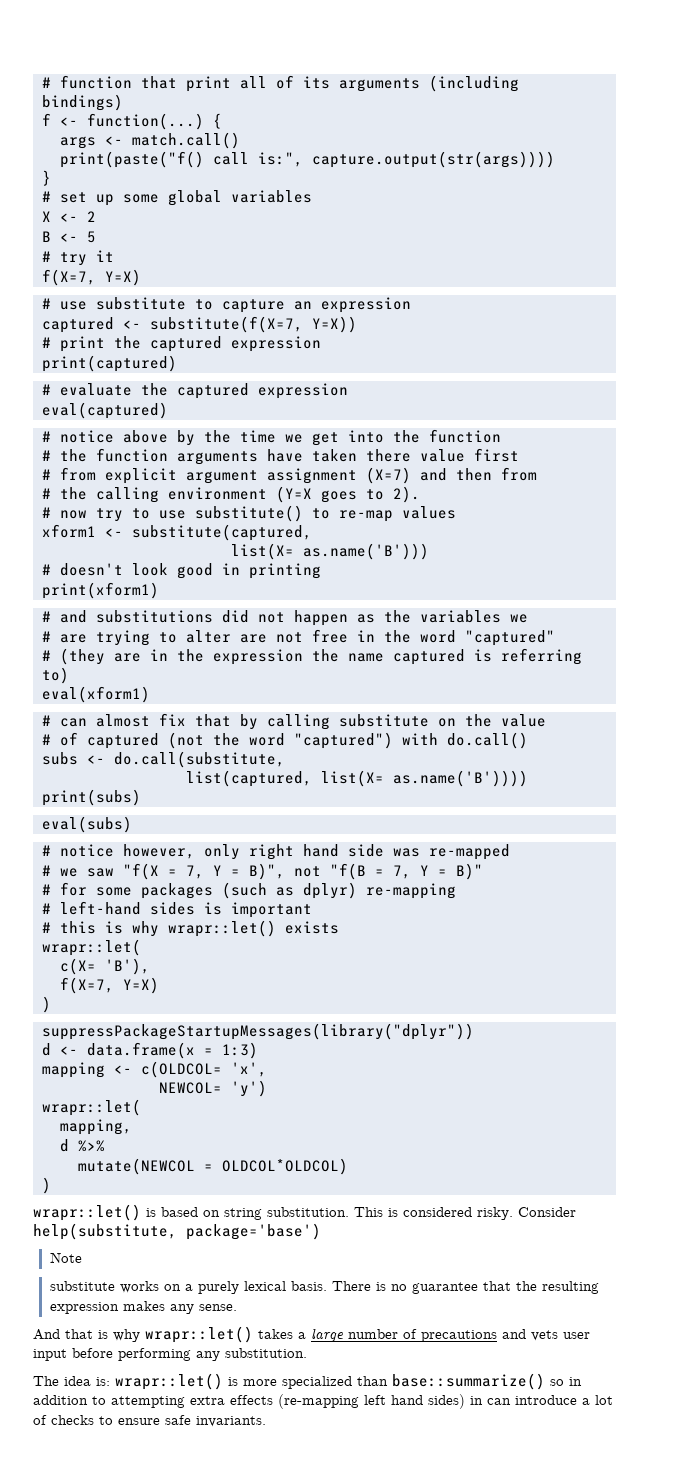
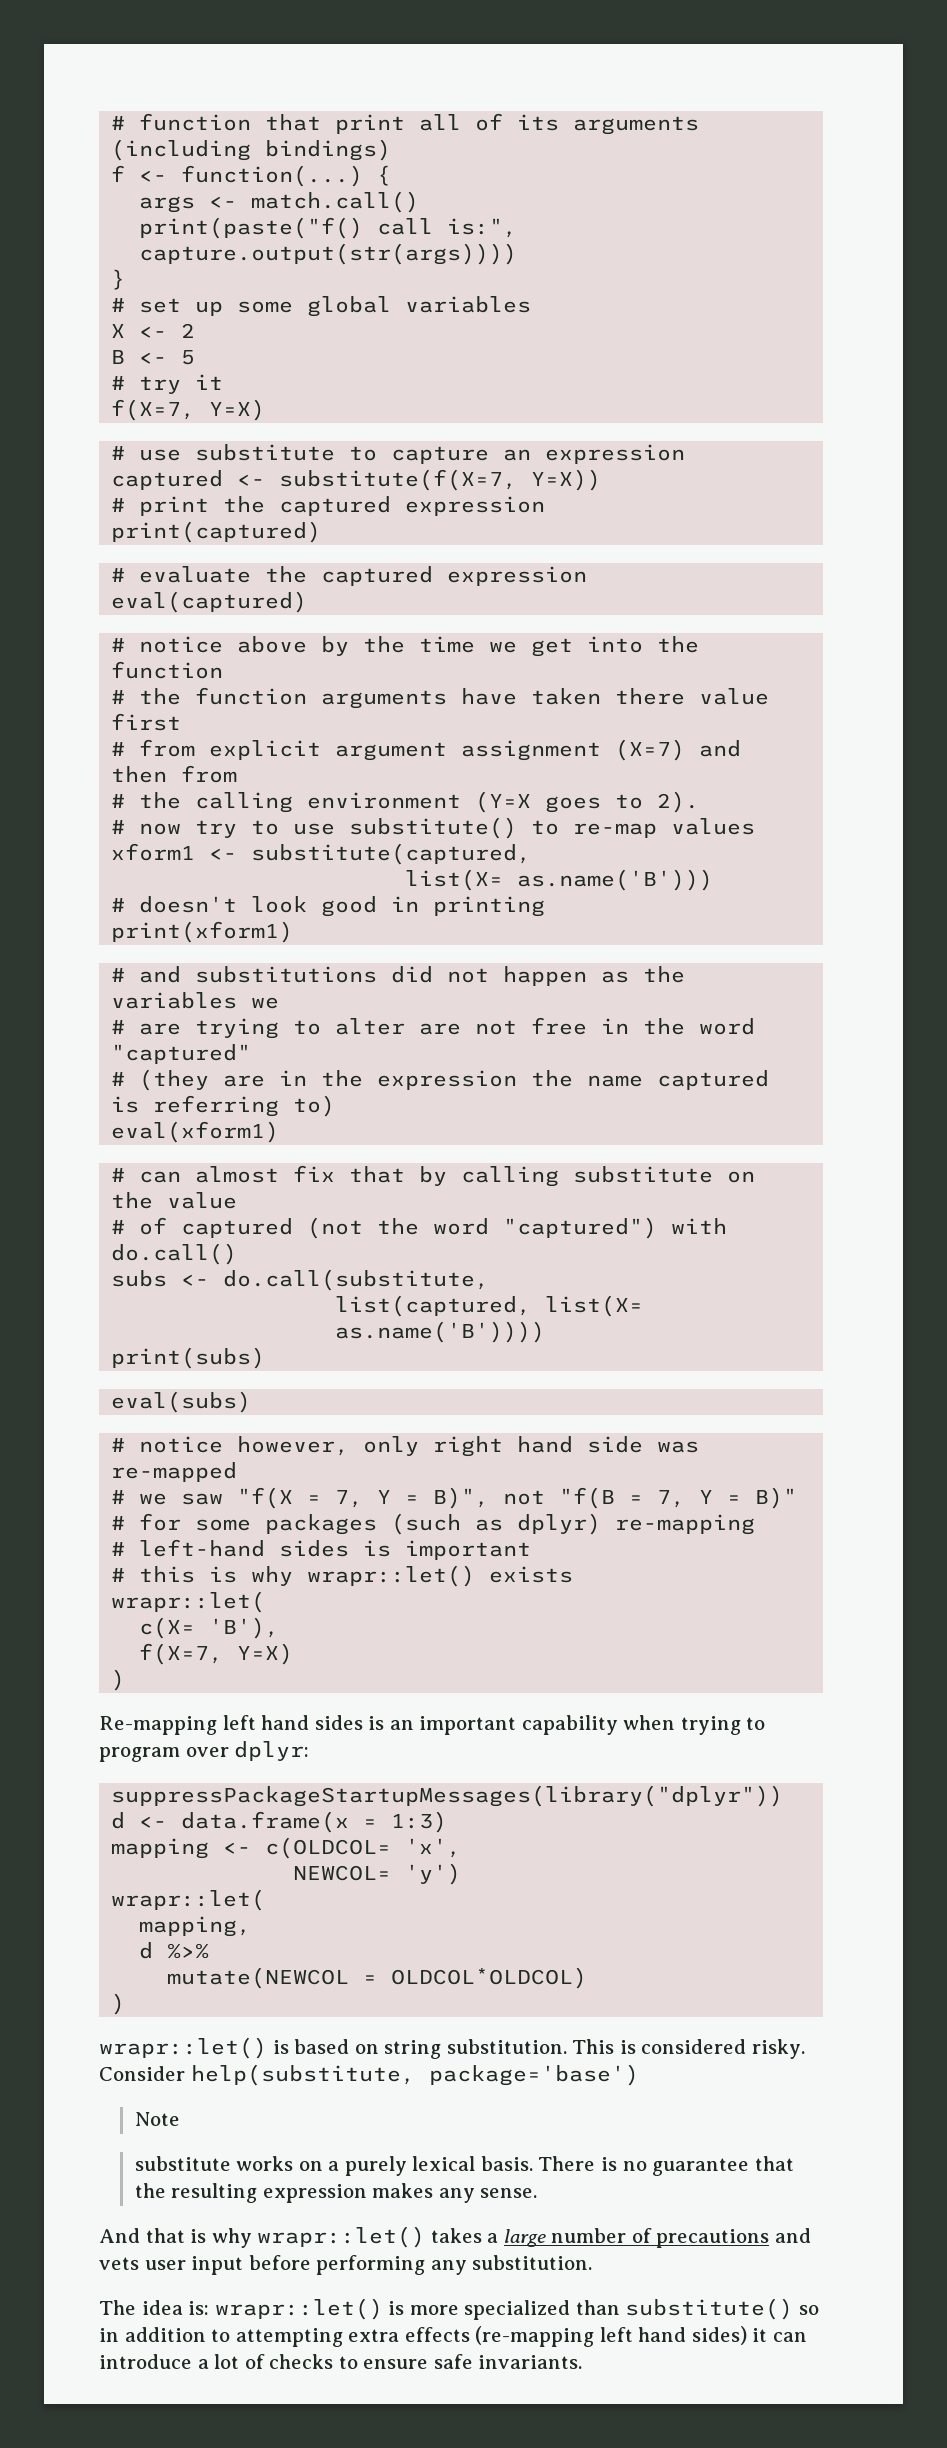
+ Re-mapping left hand sides is an important capability when trying to program over dplyr:
- The idea is: wrapr::let() is more specialized than base::summarize() so in addition to attempting extra effects (re-mapping left hand sides) in can introduce a lot of checks to ensure safe invariants.
+ The idea is: wrapr::let() is more specialized than substitute() so in addition to attempting extra effects (re-mapping left hand sides) it can introduce a lot of checks to ensure safe invariants.

